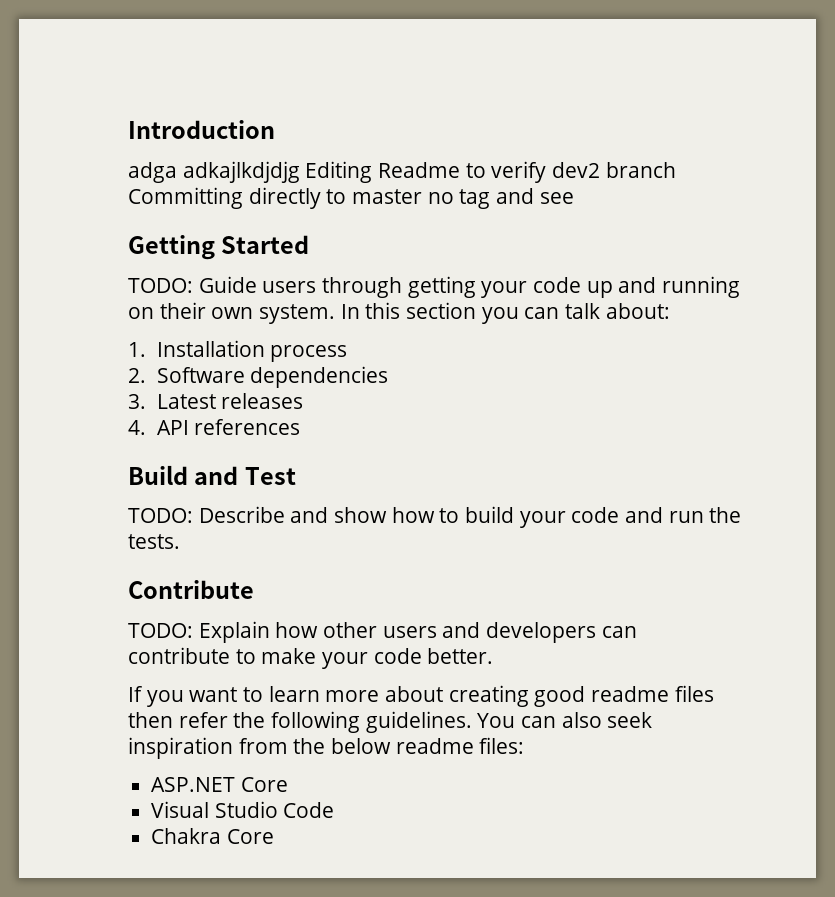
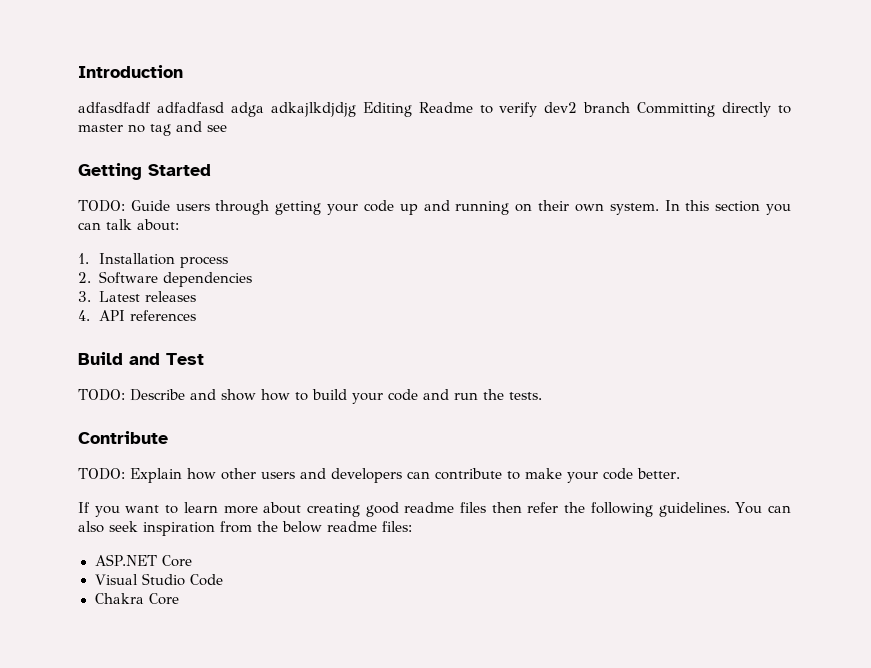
- adga adkajlkdjdjg Editing Readme to verify dev2 branch Committing directly to master no tag and see
+ adfasdfadf adfadfasd adga adkajlkdjdjg Editing Readme to verify dev2 branch Committing directly to master no tag and see

